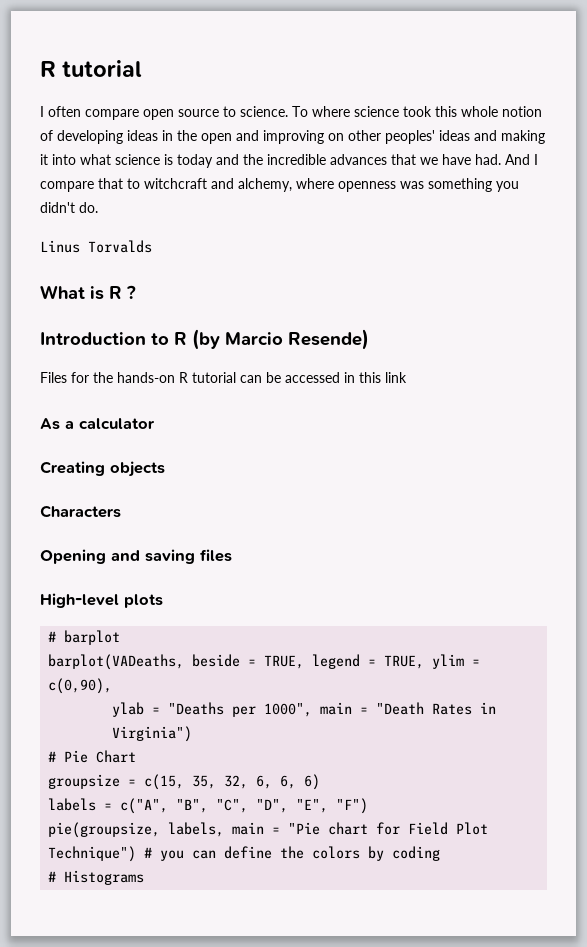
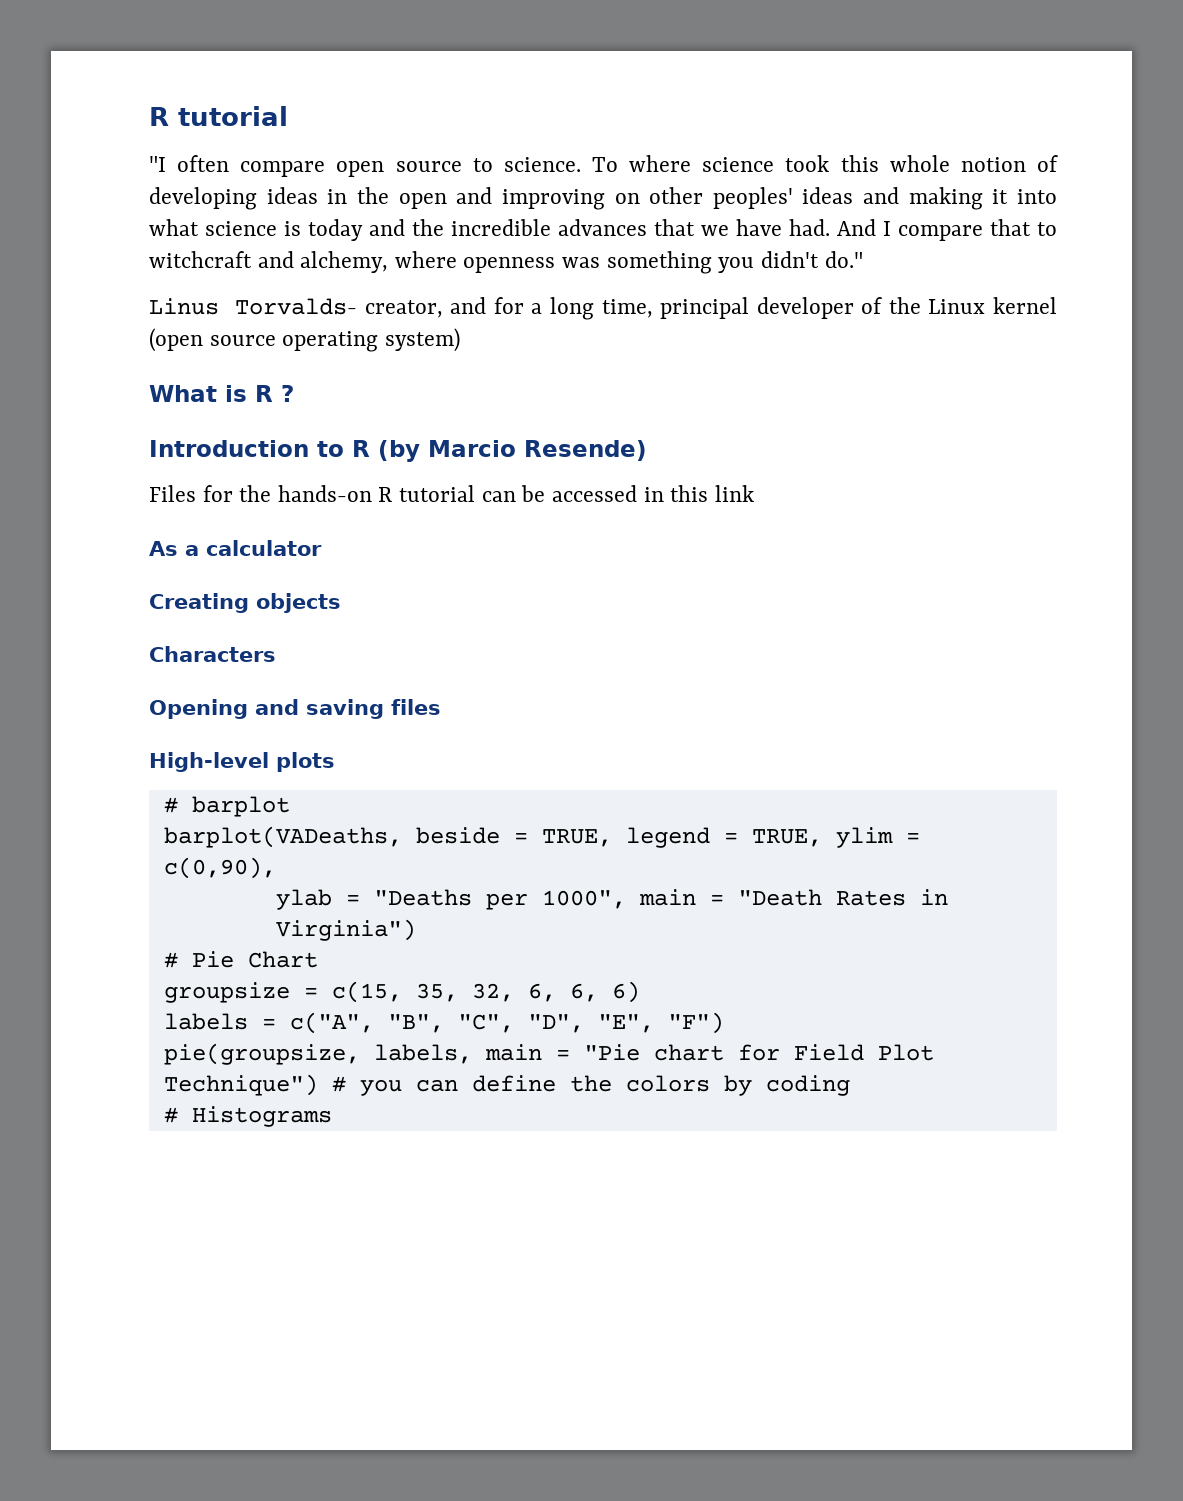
- I often compare open source to science.
+ "I often compare open source to science.
- And I compare that to witchcraft and alchemy, where openness was something you didn't do.
+ And I compare that to witchcraft and alchemy, where openness was something you didn't do."
- Linus Torvalds
+ Linus Torvalds- creator, and for a long time, principal developer of the Linux kernel (open source operating system)

